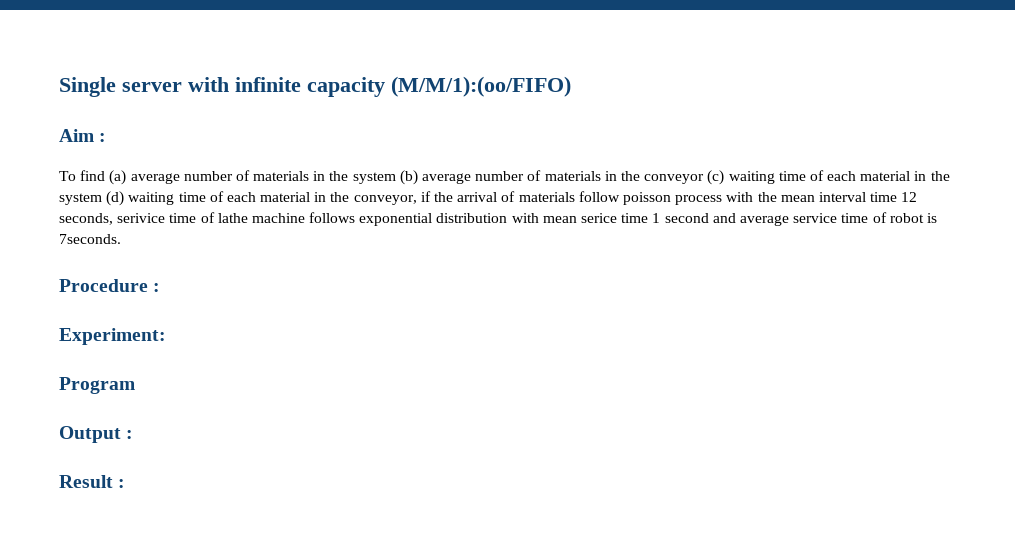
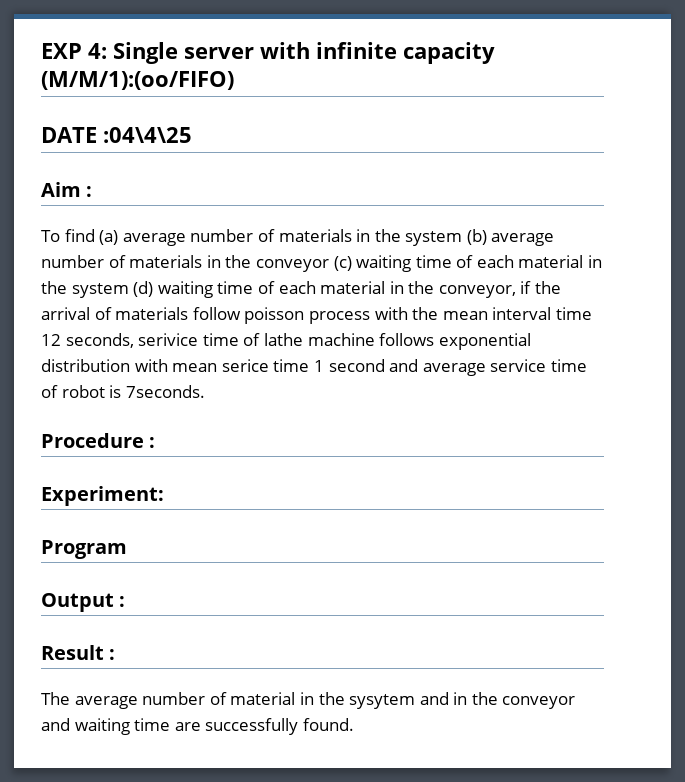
- Single server with infinite capacity (M/M/1):(oo/FIFO)
+ EXP 4: Single server with infinite capacity (M/M/1):(oo/FIFO)
+ DATE :04\4\25
+ The average number of material in the sysytem and in the conveyor and waiting time are successfully found.

